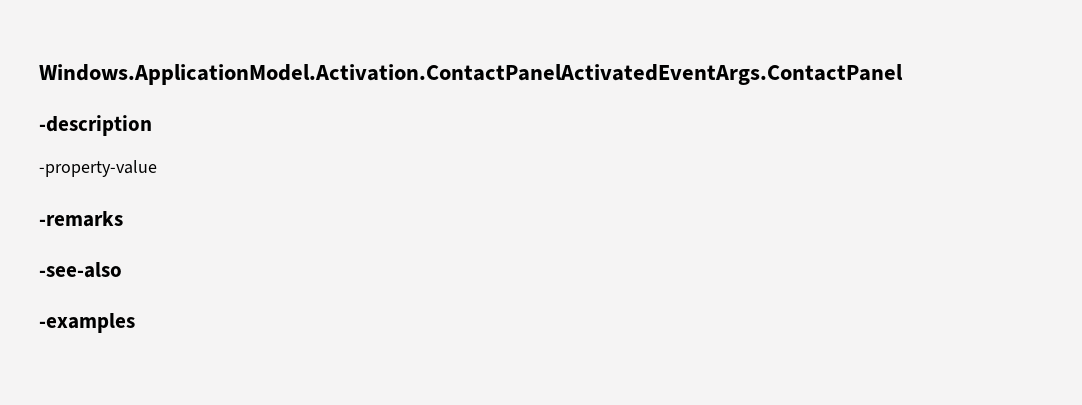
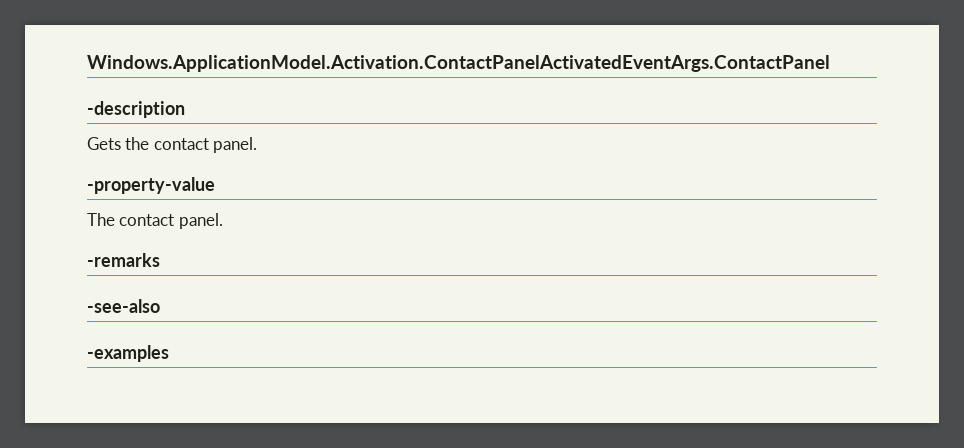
+ Gets the contact panel.
  -property-value
+ The contact panel.

